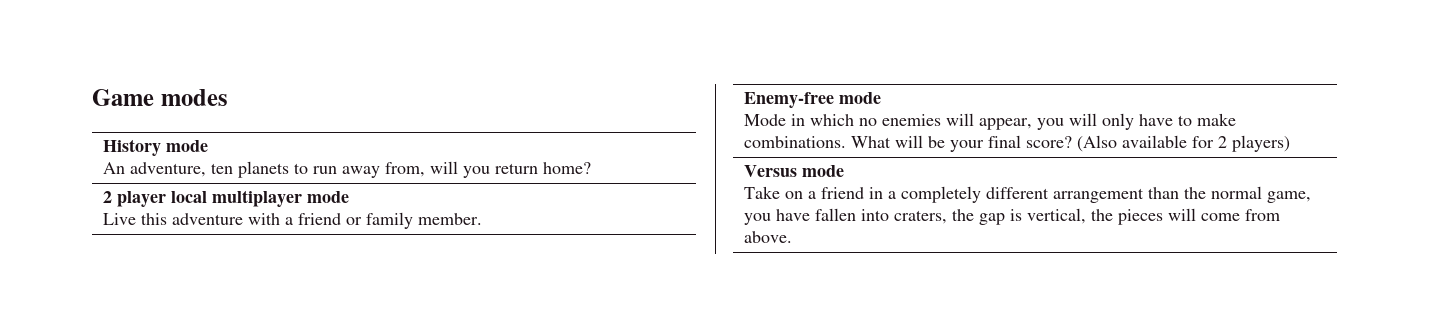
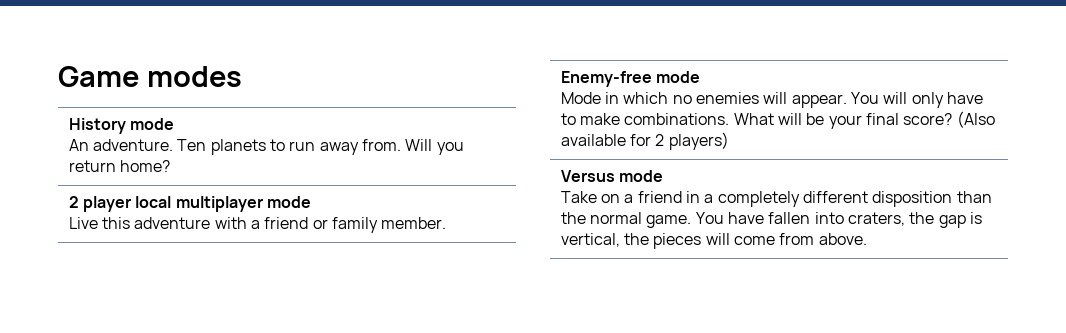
  History mode
- An adventure, ten planets to run away from, will you return home?
+ An adventure. Ten planets to run away from. Will you return home?
  Enemy-free mode
- Mode in which no enemies will appear, you will only have to make combinations. What will be your final score? (Also available for 2 players)
+ Mode in which no enemies will appear. You will only have to make combinations. What will be your final score? (Also available for 2 players)
  Versus mode
- Take on a friend in a completely different arrangement than the normal game, you have fallen into craters, the gap is vertical, the pieces will come from above.
+ Take on a friend in a completely different disposition than the normal game. You have fallen into craters, the gap is vertical, the pieces will come from above.

